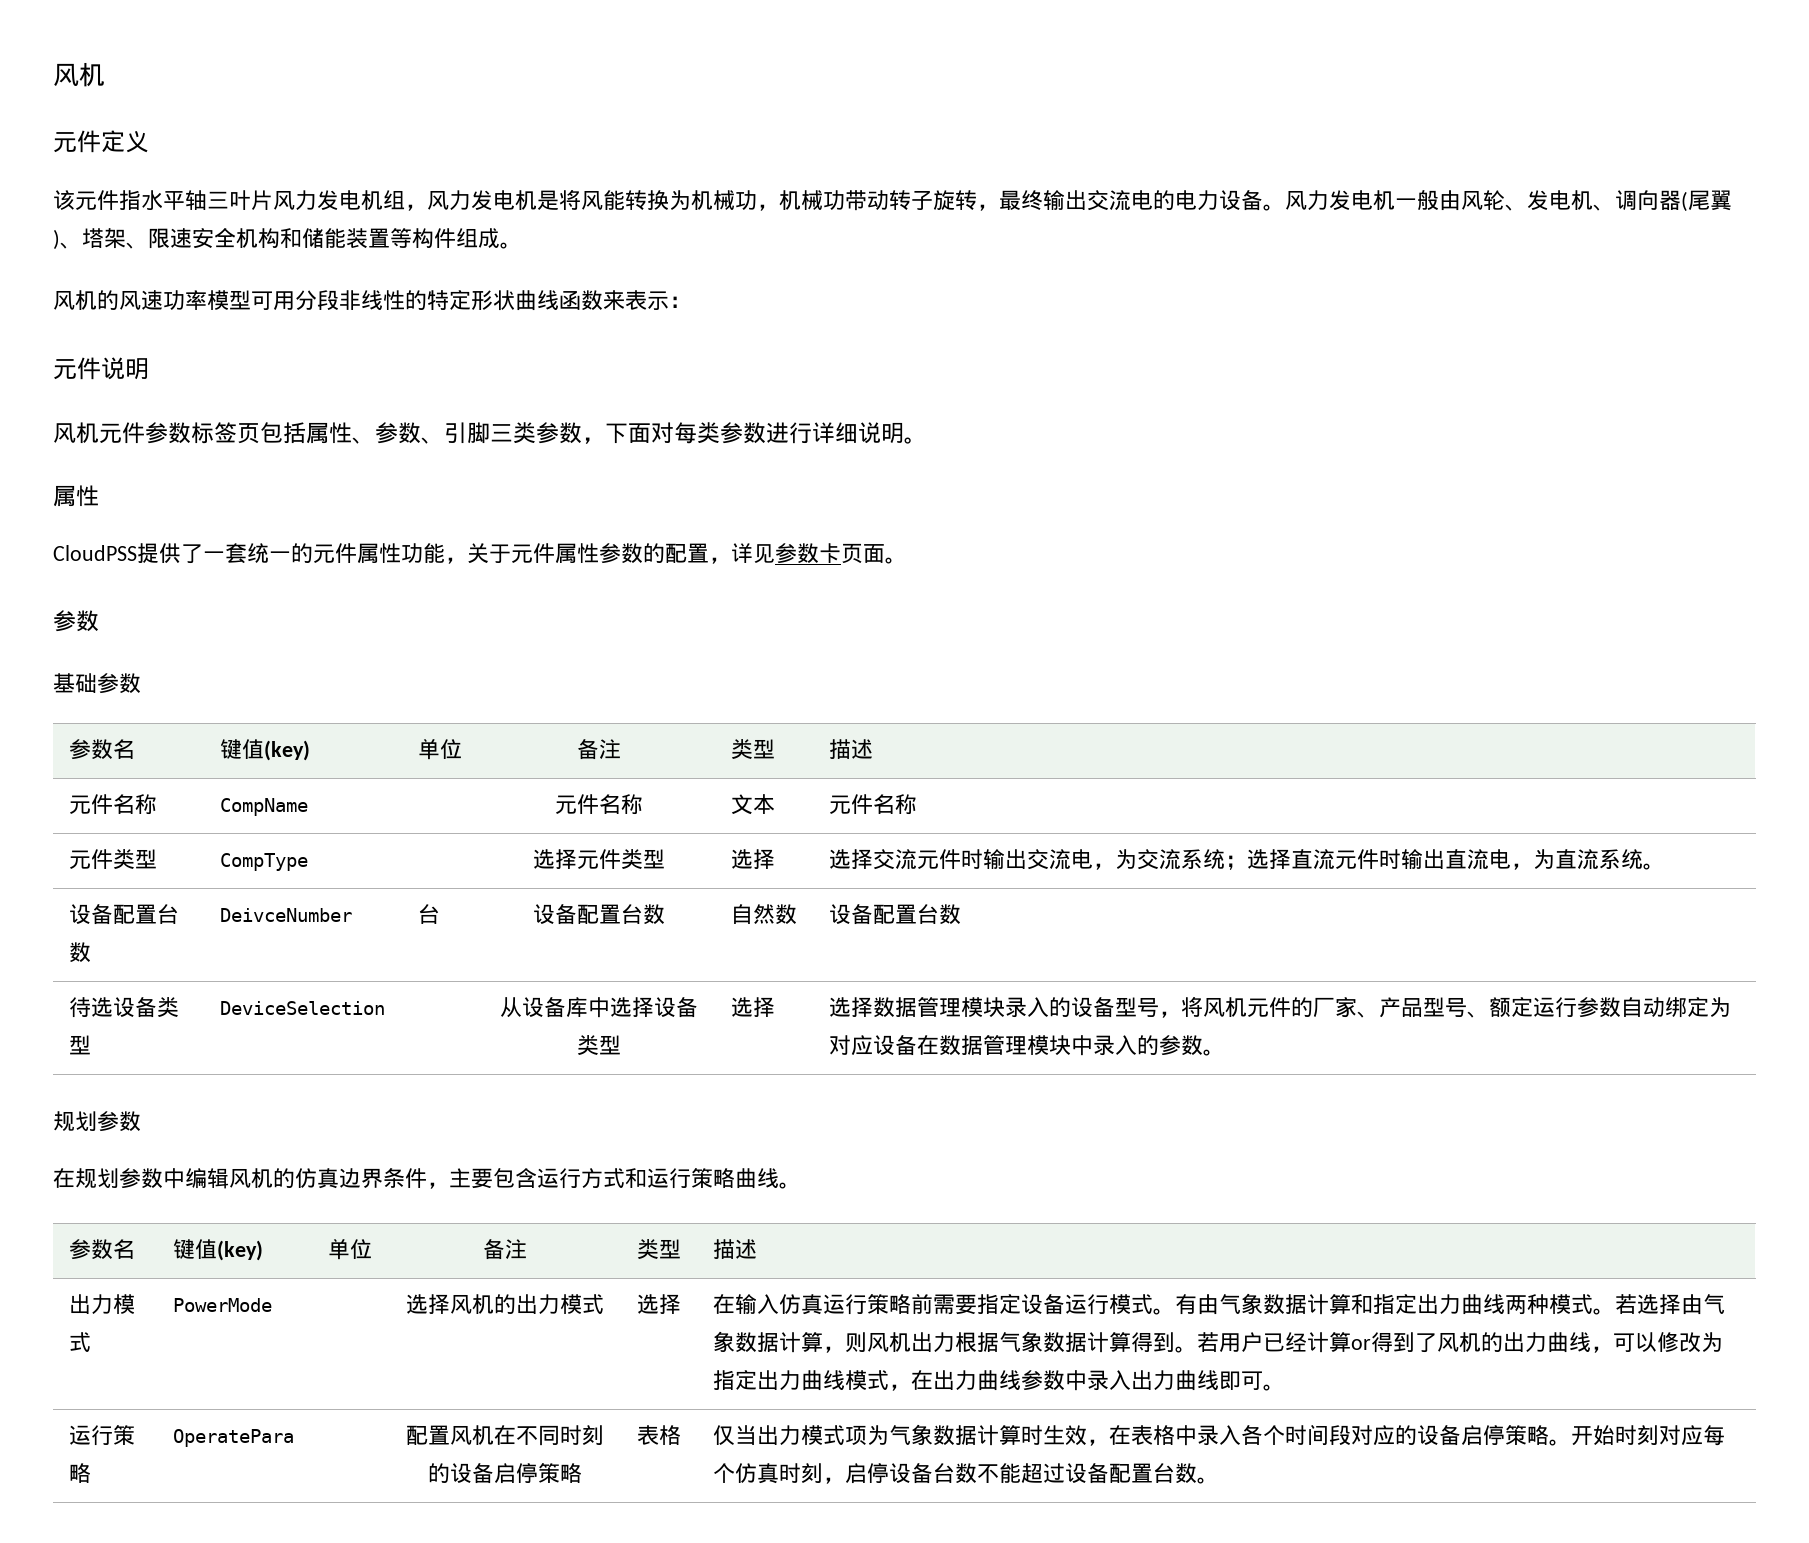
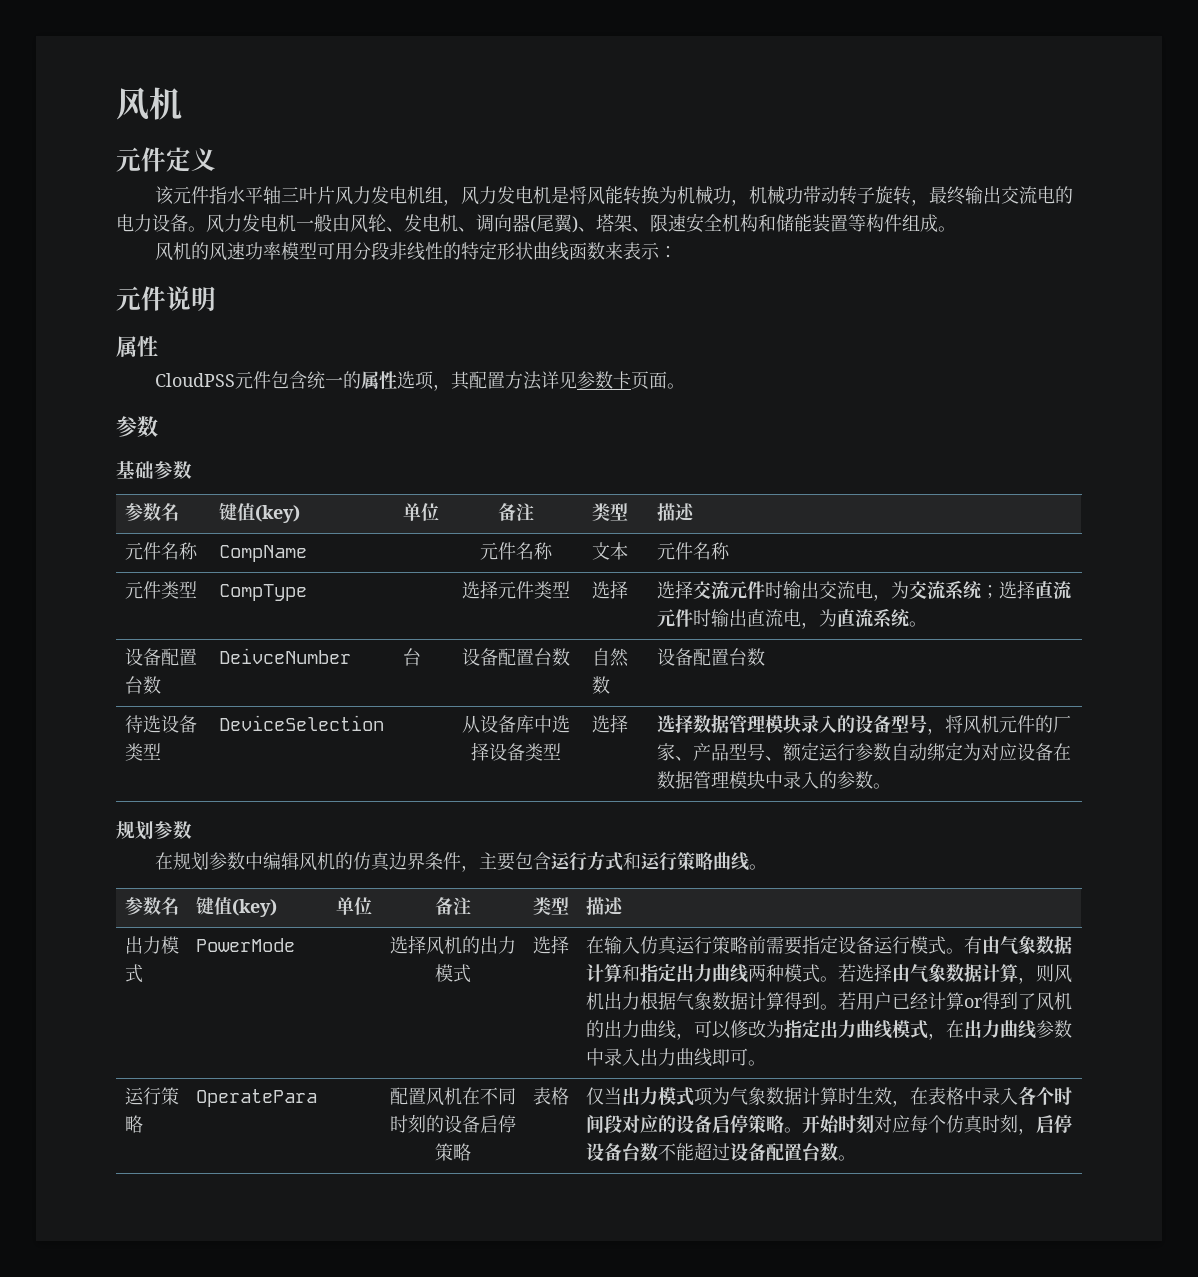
  元件说明
- 风机元件参数标签页包括属性、参数、引脚三类参数，下面对每类参数进行详细说明。
  属性
- CloudPSS提供了一套统一的元件属性功能，关于元件属性参数的配置，详见参数卡页面。
+ CloudPSS元件包含统一的属性选项，其配置方法详见参数卡页面。

